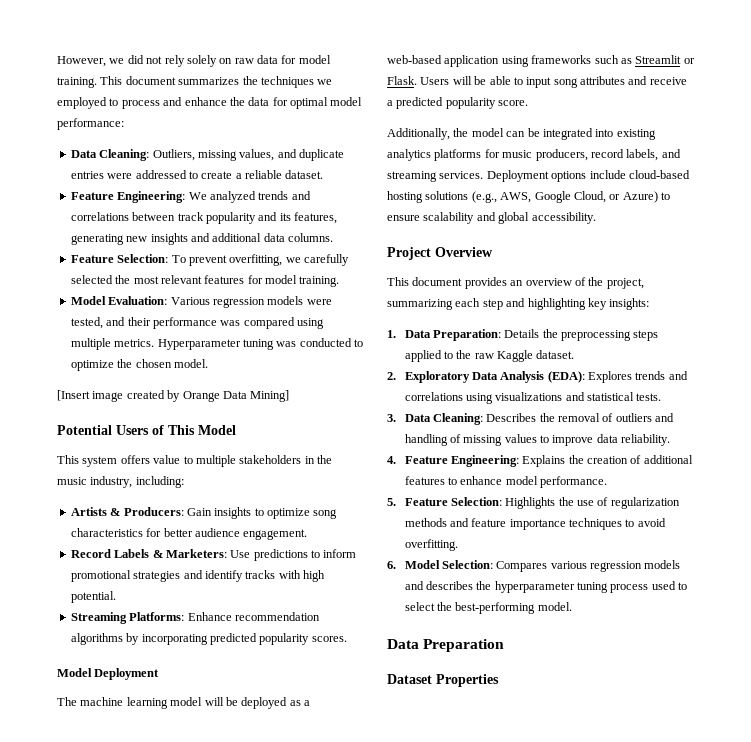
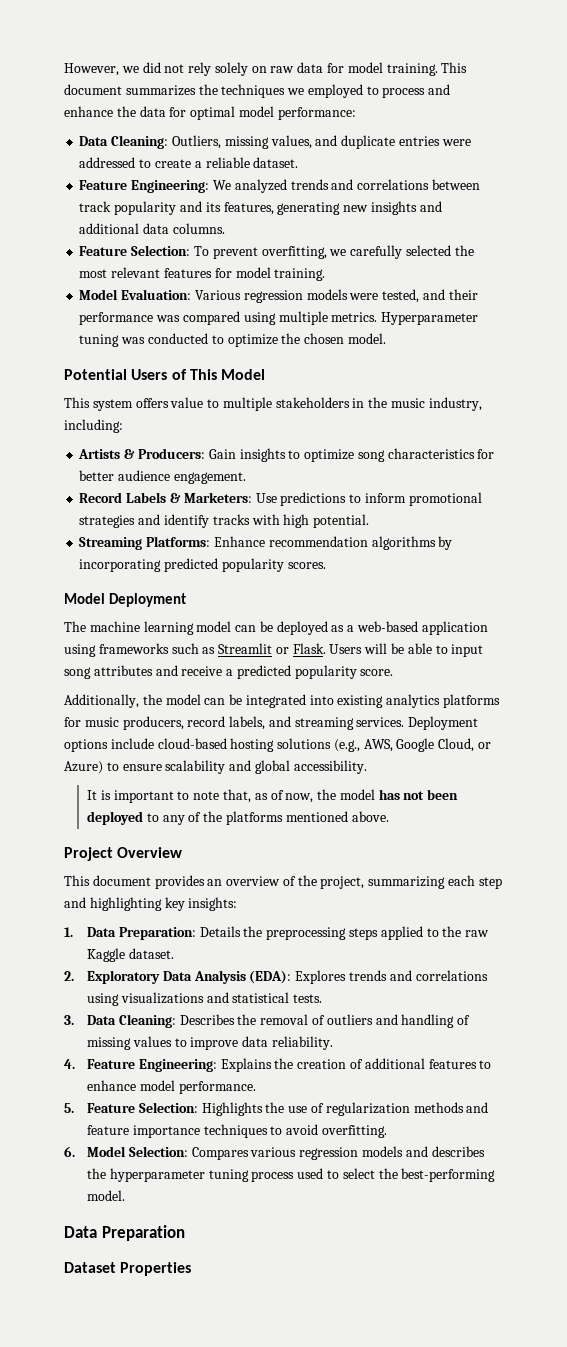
- [Insert image created by Orange Data Mining]
- The machine learning model will be deployed as a web-based application using frameworks such as Streamlit or Flask.
+ The machine learning model can be deployed as a web-based application using frameworks such as Streamlit or Flask.
+ It is important to note that, as of now, the model has not been deployed to any of the platforms mentioned above.

